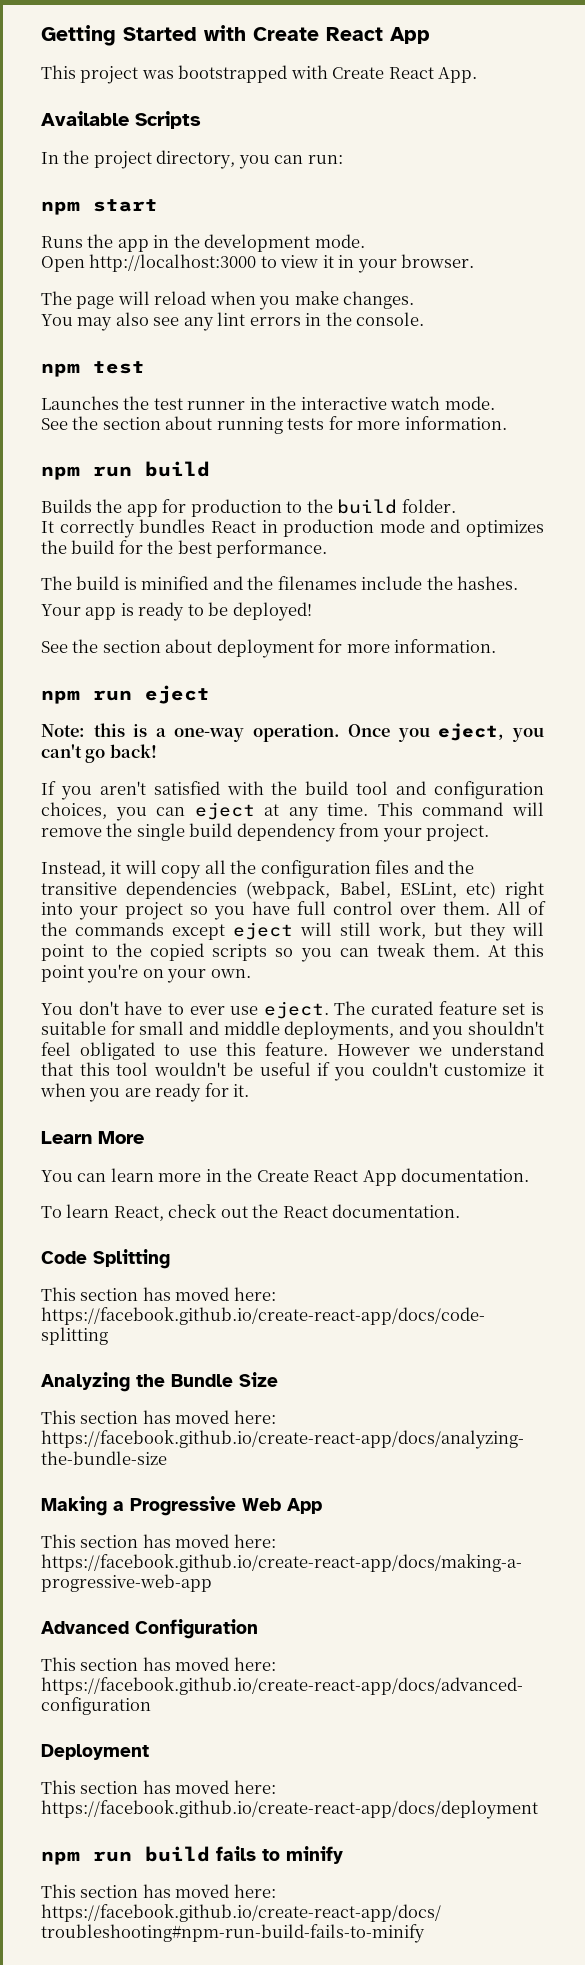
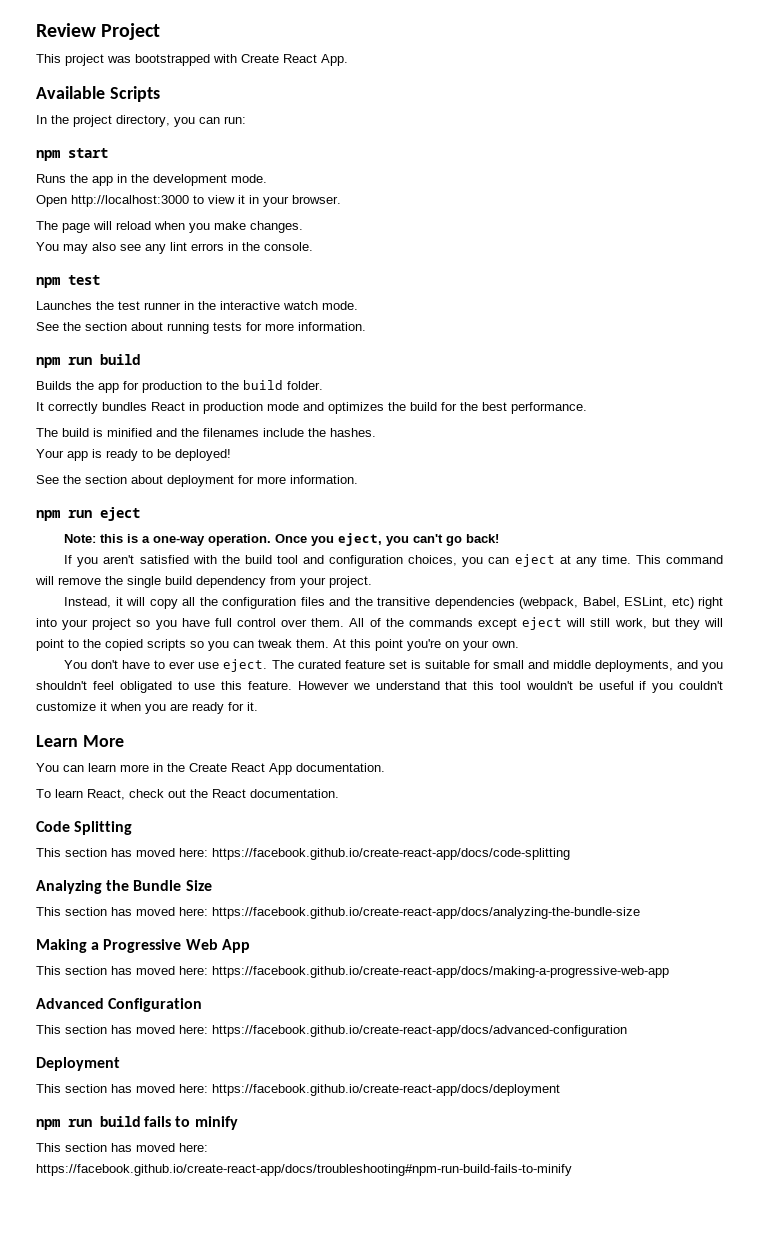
- Getting Started with Create React App
+ Review Project

